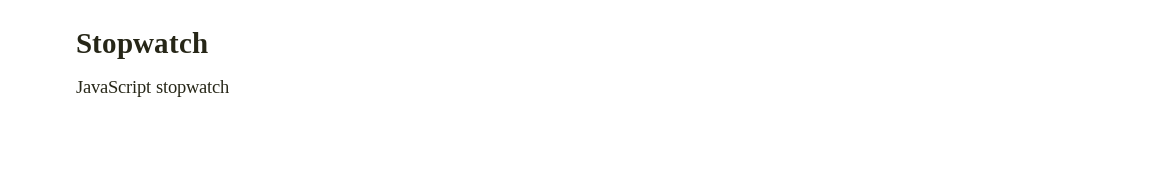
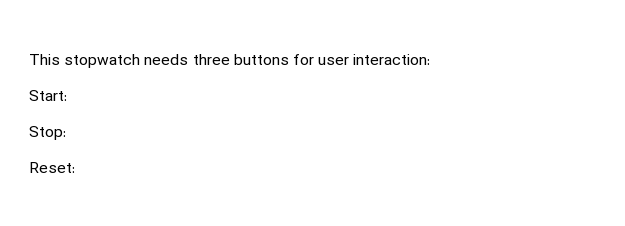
- Stopwatch
- JavaScript stopwatch
+ This stopwatch needs three buttons for user interaction:
+ Start:
+ Stop:
+ Reset:

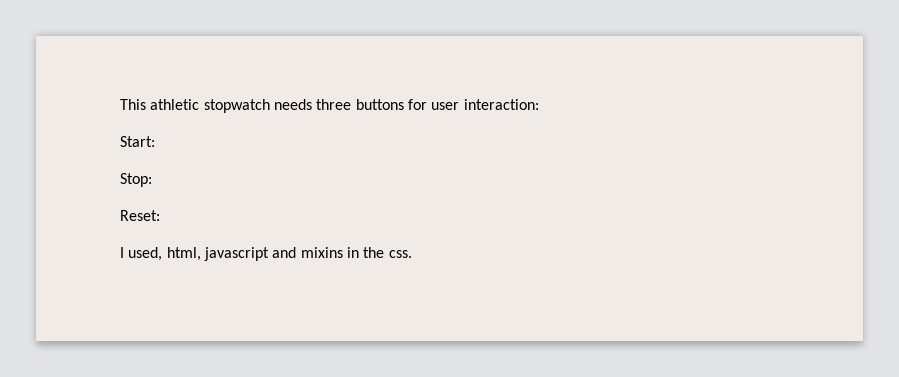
- This stopwatch needs three buttons for user interaction:
+ This athletic stopwatch needs three buttons for user interaction:
+ I used, html, javascript and mixins in the css.

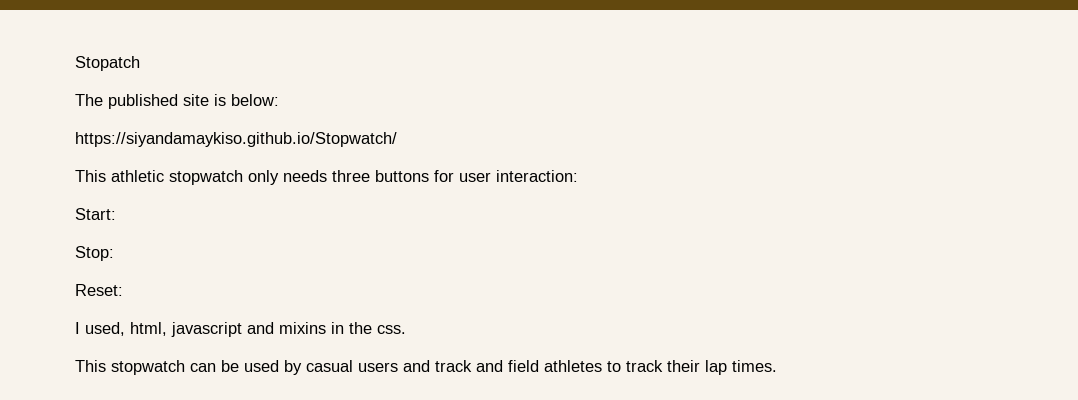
+ Stopatch
+ The published site is below:
+ https://siyandamaykiso.github.io/Stopwatch/
- This athletic stopwatch needs three buttons for user interaction:
+ This athletic stopwatch only needs three buttons for user interaction:
+ This stopwatch can be used by casual users and track and field athletes to track their lap times.

